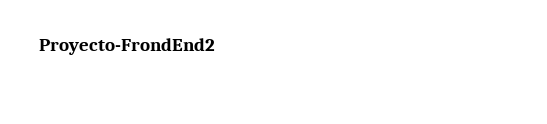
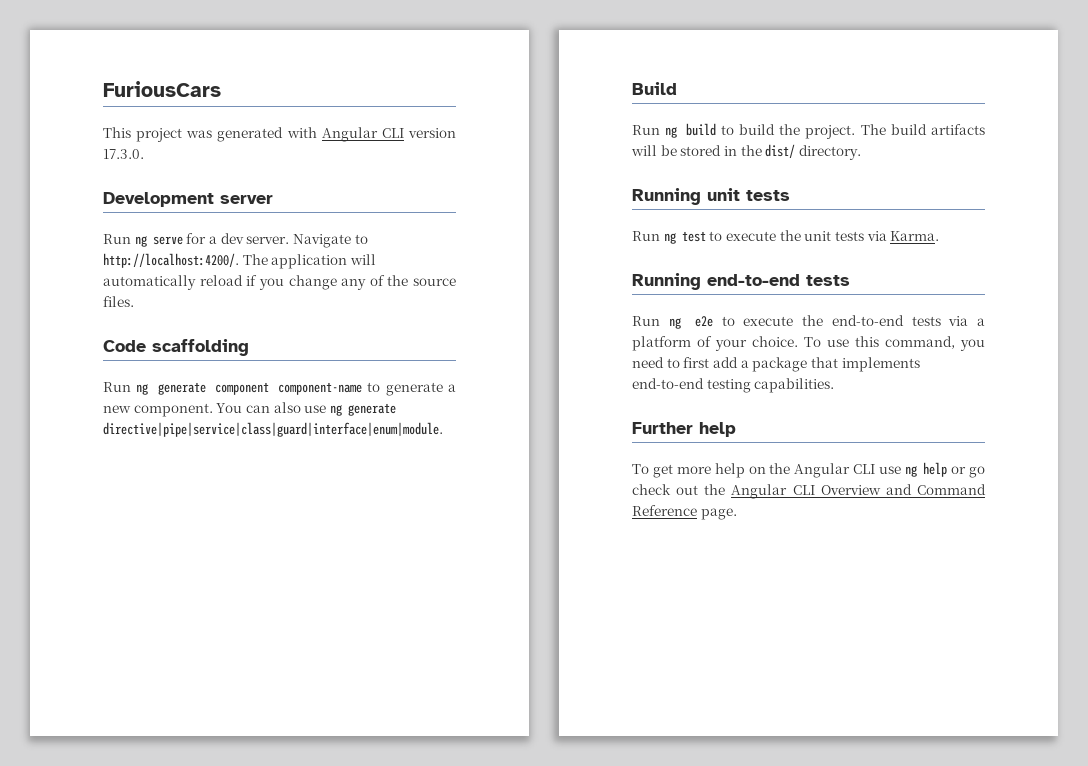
- Proyecto-FrondEnd2
+ FuriousCars
+ This project was generated with Angular CLI version 17.3.0.
+ Development server
+ Run ng serve for a dev server. Navigate to http://localhost:4200/. The application will automatically reload if you change any of the source files.
+ Code scaffolding
+ Run ng generate component component-name to generate a new component. You can also use ng generate directive|pipe|service|class|guard|interface|enum|module.
+ Build
+ Run ng build to build the project. The build artifacts will be stored in the dist/ directory.
+ Running unit tests
+ Run ng test to execute the unit tests via Karma.
+ Running end-to-end tests
+ Run ng e2e to execute the end-to-end tests via a platform of your choice. To use this command, you need to first add a package that implements end-to-end testing capabilities.
+ Further help
+ To get more help on the Angular CLI use ng help or go check out the Angular CLI Overview and Command Reference page.

